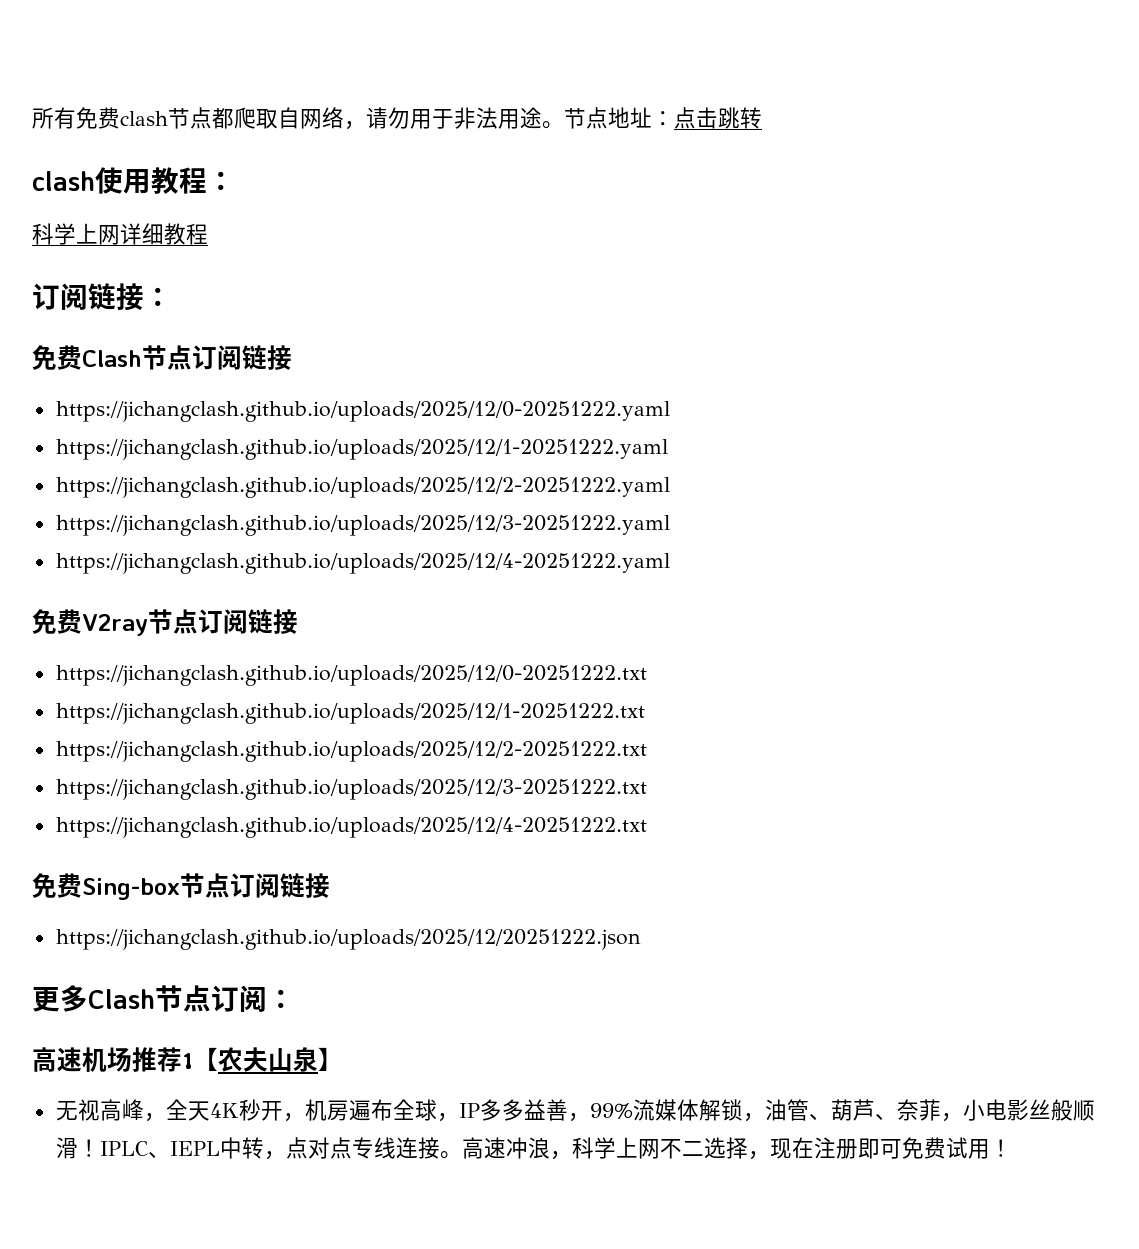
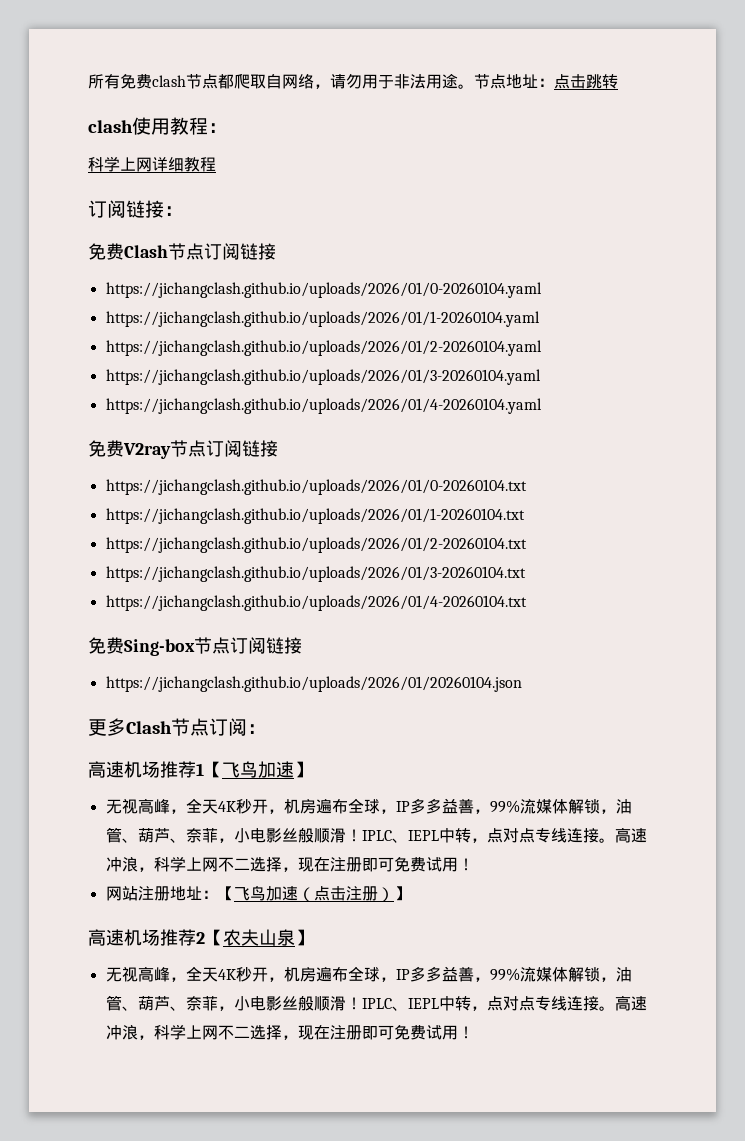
- https://jichangclash.github.io/uploads/2025/12/0-20251222.yaml
- https://jichangclash.github.io/uploads/2025/12/1-20251222.yaml
- https://jichangclash.github.io/uploads/2025/12/2-20251222.yaml
- https://jichangclash.github.io/uploads/2025/12/3-20251222.yaml
- https://jichangclash.github.io/uploads/2025/12/4-20251222.yaml
+ https://jichangclash.github.io/uploads/2026/01/0-20260104.yaml
+ https://jichangclash.github.io/uploads/2026/01/1-20260104.yaml
+ https://jichangclash.github.io/uploads/2026/01/2-20260104.yaml
+ https://jichangclash.github.io/uploads/2026/01/3-20260104.yaml
+ https://jichangclash.github.io/uploads/2026/01/4-20260104.yaml
- https://jichangclash.github.io/uploads/2025/12/0-20251222.txt
- https://jichangclash.github.io/uploads/2025/12/1-20251222.txt
- https://jichangclash.github.io/uploads/2025/12/2-20251222.txt
- https://jichangclash.github.io/uploads/2025/12/3-20251222.txt
- https://jichangclash.github.io/uploads/2025/12/4-20251222.txt
+ https://jichangclash.github.io/uploads/2026/01/0-20260104.txt
+ https://jichangclash.github.io/uploads/2026/01/1-20260104.txt
+ https://jichangclash.github.io/uploads/2026/01/2-20260104.txt
+ https://jichangclash.github.io/uploads/2026/01/3-20260104.txt
+ https://jichangclash.github.io/uploads/2026/01/4-20260104.txt
- https://jichangclash.github.io/uploads/2025/12/20251222.json
+ https://jichangclash.github.io/uploads/2026/01/20260104.json
- 高速机场推荐1【农夫山泉】
+ 高速机场推荐1【飞鸟加速】
+ 无视高峰，全天4K秒开，机房遍布全球，IP多多益善，99%流媒体解锁，油管、葫芦、奈菲，小电影丝般顺滑！IPLC、IEPL中转，点对点专线连接。高速冲浪，科学上网不二选择，现在注册即可免费试用！
+ 网站注册地址：【飞鸟加速（点击注册）】
+ 高速机场推荐2【农夫山泉】

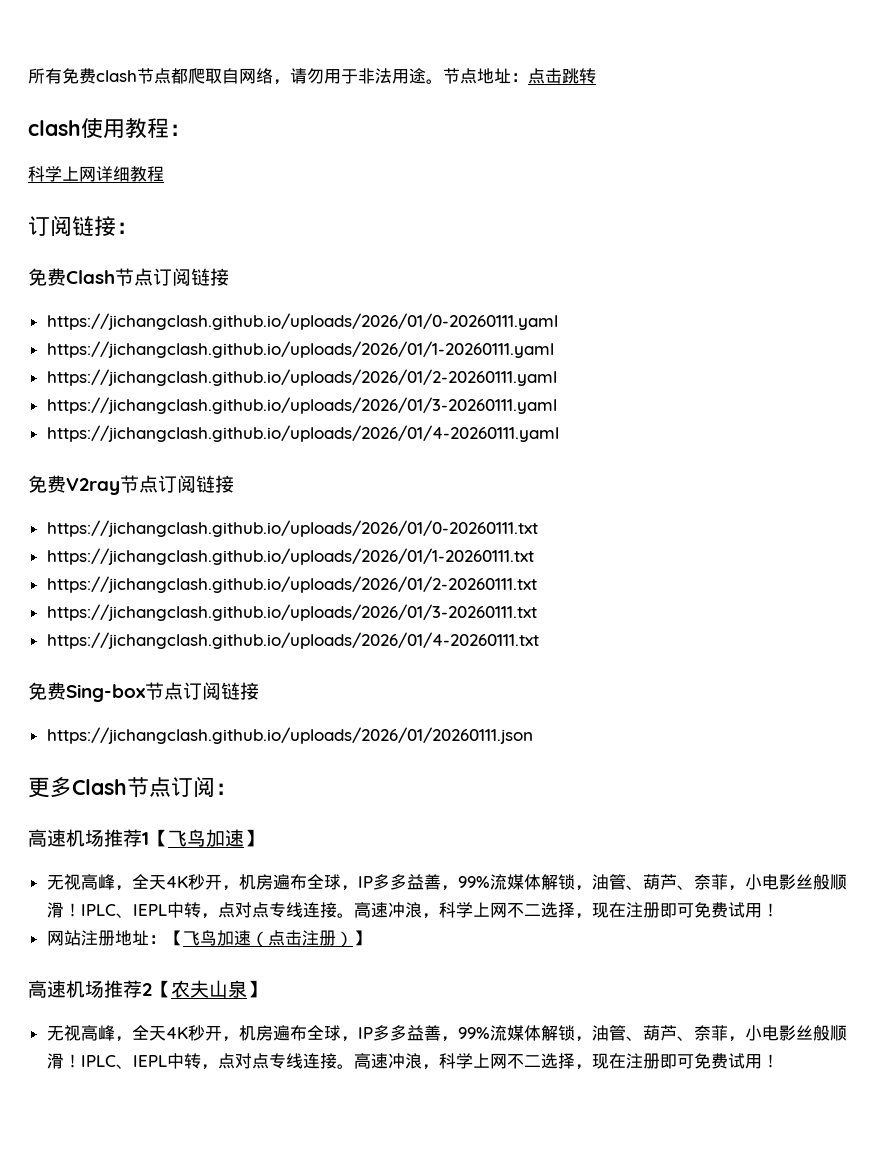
- https://jichangclash.github.io/uploads/2026/01/0-20260104.yaml
- https://jichangclash.github.io/uploads/2026/01/1-20260104.yaml
- https://jichangclash.github.io/uploads/2026/01/2-20260104.yaml
- https://jichangclash.github.io/uploads/2026/01/3-20260104.yaml
- https://jichangclash.github.io/uploads/2026/01/4-20260104.yaml
+ https://jichangclash.github.io/uploads/2026/01/0-20260111.yaml
+ https://jichangclash.github.io/uploads/2026/01/1-20260111.yaml
+ https://jichangclash.github.io/uploads/2026/01/2-20260111.yaml
+ https://jichangclash.github.io/uploads/2026/01/3-20260111.yaml
+ https://jichangclash.github.io/uploads/2026/01/4-20260111.yaml
- https://jichangclash.github.io/uploads/2026/01/0-20260104.txt
- https://jichangclash.github.io/uploads/2026/01/1-20260104.txt
- https://jichangclash.github.io/uploads/2026/01/2-20260104.txt
- https://jichangclash.github.io/uploads/2026/01/3-20260104.txt
- https://jichangclash.github.io/uploads/2026/01/4-20260104.txt
+ https://jichangclash.github.io/uploads/2026/01/0-20260111.txt
+ https://jichangclash.github.io/uploads/2026/01/1-20260111.txt
+ https://jichangclash.github.io/uploads/2026/01/2-20260111.txt
+ https://jichangclash.github.io/uploads/2026/01/3-20260111.txt
+ https://jichangclash.github.io/uploads/2026/01/4-20260111.txt
- https://jichangclash.github.io/uploads/2026/01/20260104.json
+ https://jichangclash.github.io/uploads/2026/01/20260111.json

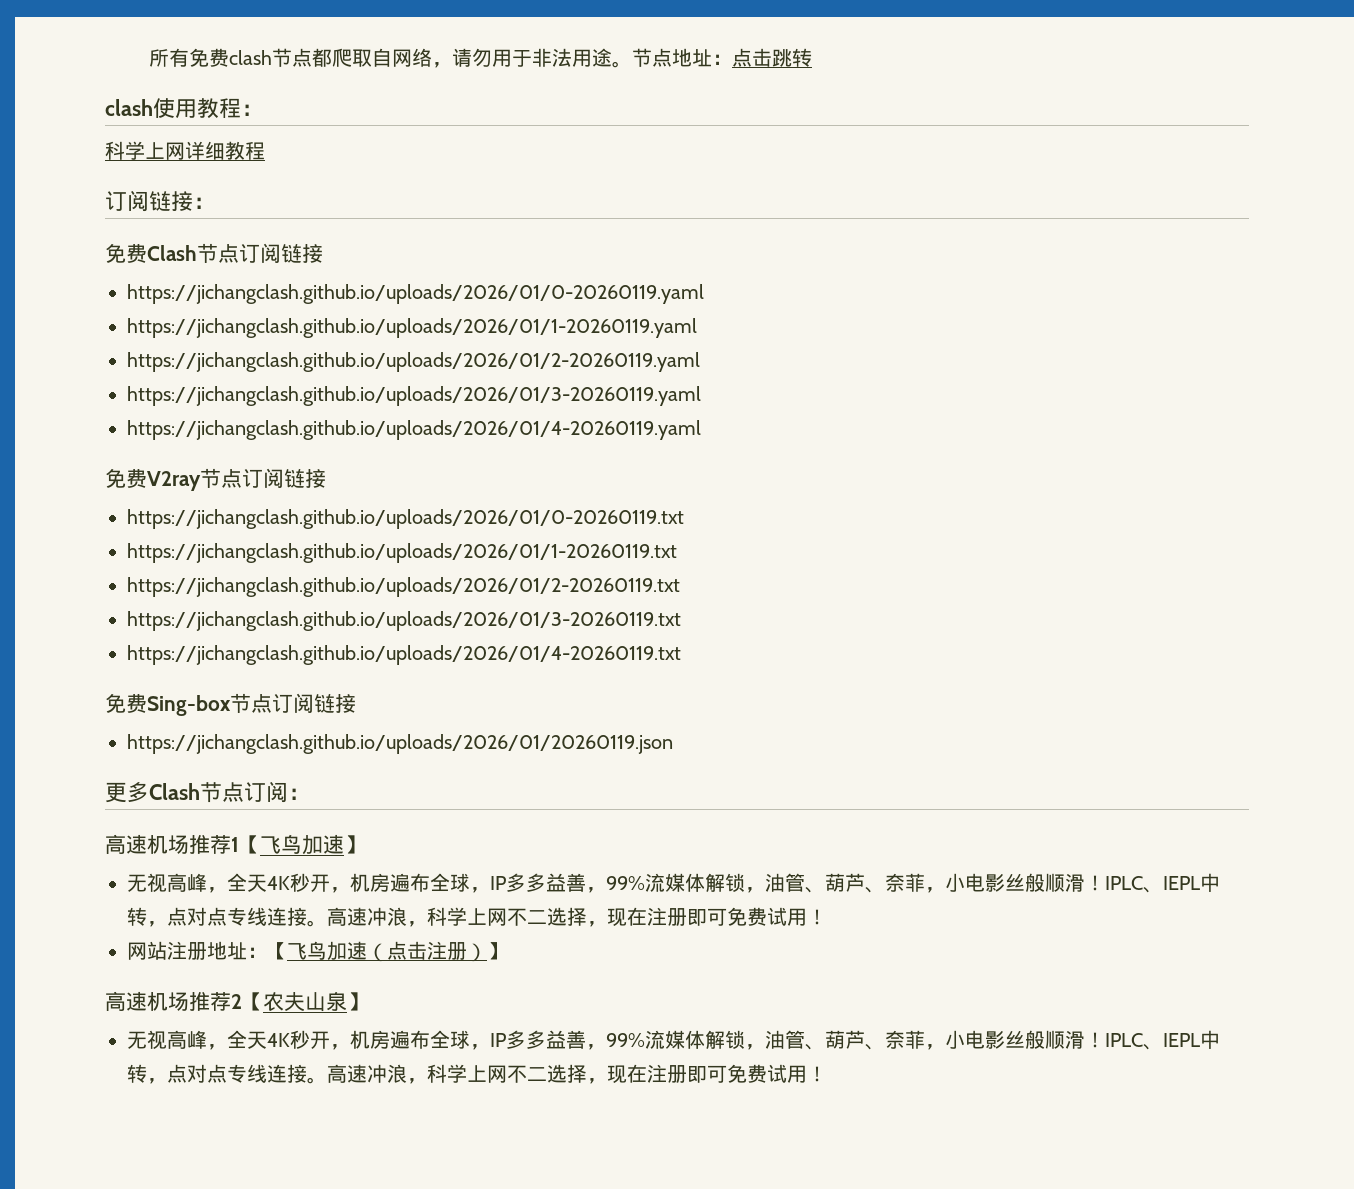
- https://jichangclash.github.io/uploads/2026/01/0-20260111.yaml
- https://jichangclash.github.io/uploads/2026/01/1-20260111.yaml
- https://jichangclash.github.io/uploads/2026/01/2-20260111.yaml
- https://jichangclash.github.io/uploads/2026/01/3-20260111.yaml
- https://jichangclash.github.io/uploads/2026/01/4-20260111.yaml
+ https://jichangclash.github.io/uploads/2026/01/0-20260119.yaml
+ https://jichangclash.github.io/uploads/2026/01/1-20260119.yaml
+ https://jichangclash.github.io/uploads/2026/01/2-20260119.yaml
+ https://jichangclash.github.io/uploads/2026/01/3-20260119.yaml
+ https://jichangclash.github.io/uploads/2026/01/4-20260119.yaml
- https://jichangclash.github.io/uploads/2026/01/0-20260111.txt
- https://jichangclash.github.io/uploads/2026/01/1-20260111.txt
- https://jichangclash.github.io/uploads/2026/01/2-20260111.txt
- https://jichangclash.github.io/uploads/2026/01/3-20260111.txt
- https://jichangclash.github.io/uploads/2026/01/4-20260111.txt
+ https://jichangclash.github.io/uploads/2026/01/0-20260119.txt
+ https://jichangclash.github.io/uploads/2026/01/1-20260119.txt
+ https://jichangclash.github.io/uploads/2026/01/2-20260119.txt
+ https://jichangclash.github.io/uploads/2026/01/3-20260119.txt
+ https://jichangclash.github.io/uploads/2026/01/4-20260119.txt
- https://jichangclash.github.io/uploads/2026/01/20260111.json
+ https://jichangclash.github.io/uploads/2026/01/20260119.json

